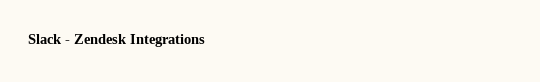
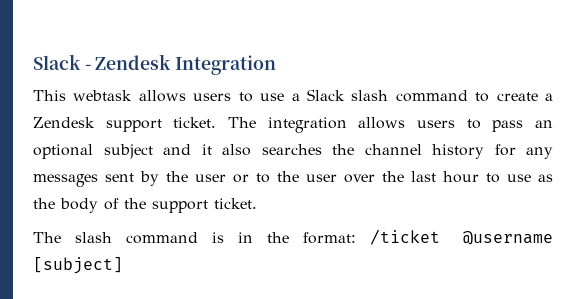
- Slack - Zendesk Integrations
+ Slack - Zendesk Integration
+ This webtask allows users to use a Slack slash command to create a Zendesk support ticket. The integration allows users to pass an optional subject and it also searches the channel history for any messages sent by the user or to the user over the last hour to use as the body of the support ticket.
+ The slash command is in the format: /ticket @username [subject]

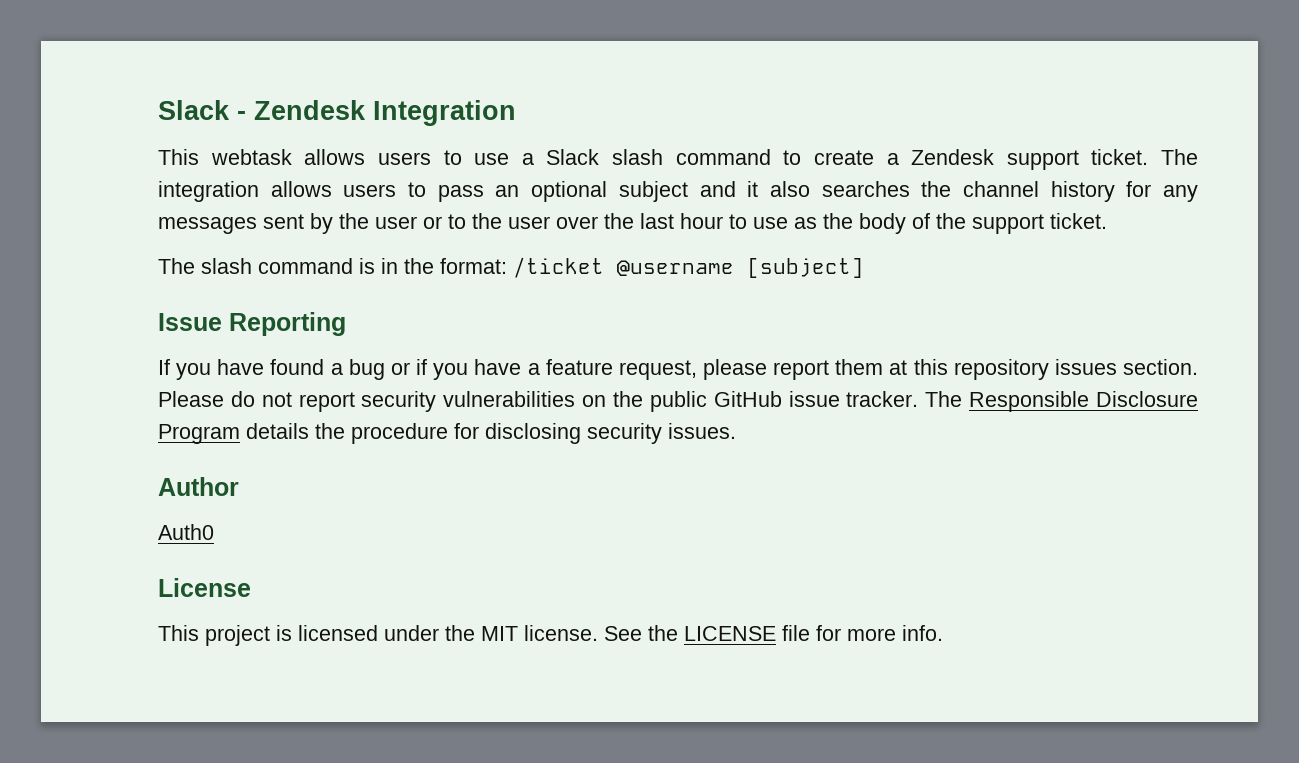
+ Issue Reporting
+ If you have found a bug or if you have a feature request, please report them at this repository issues section. Please do not report security vulnerabilities on the public GitHub issue tracker. The Responsible Disclosure Program details the procedure for disclosing security issues.
+ Author
+ Auth0
+ License
+ This project is licensed under the MIT license. See the LICENSE file for more info.

